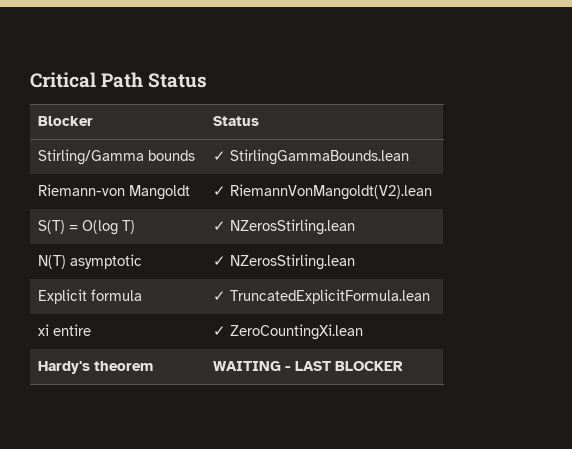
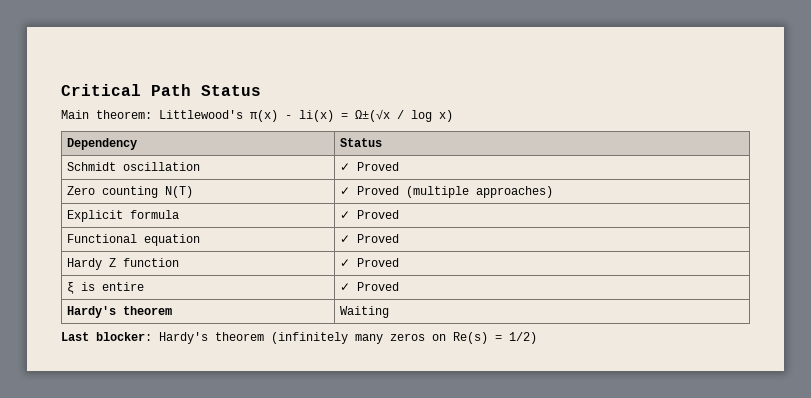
- Blocker | Status
- Stirling/Gamma bounds | ✓ StirlingGammaBounds.lean
- Riemann-von Mangoldt | ✓ RiemannVonMangoldt(V2).lean
- S(T) = O(log T) | ✓ NZerosStirling.lean
- N(T) asymptotic | ✓ NZerosStirling.lean
- Explicit formula | ✓ TruncatedExplicitFormula.lean
- xi entire | ✓ ZeroCountingXi.lean
+ Main theorem: Littlewood's π(x) - li(x) = Ω±(√x / log x)
+ Dependency | Status
+ Schmidt oscillation | ✓ Proved
+ Zero counting N(T) | ✓ Proved (multiple approaches)
+ Explicit formula | ✓ Proved
+ Functional equation | ✓ Proved
+ Hardy Z function | ✓ Proved
+ ξ is entire | ✓ Proved
- Hardy's theorem | WAITING - LAST BLOCKER
+ Hardy's theorem | Waiting
+ Last blocker: Hardy's theorem (infinitely many zeros on Re(s) = 1/2)

